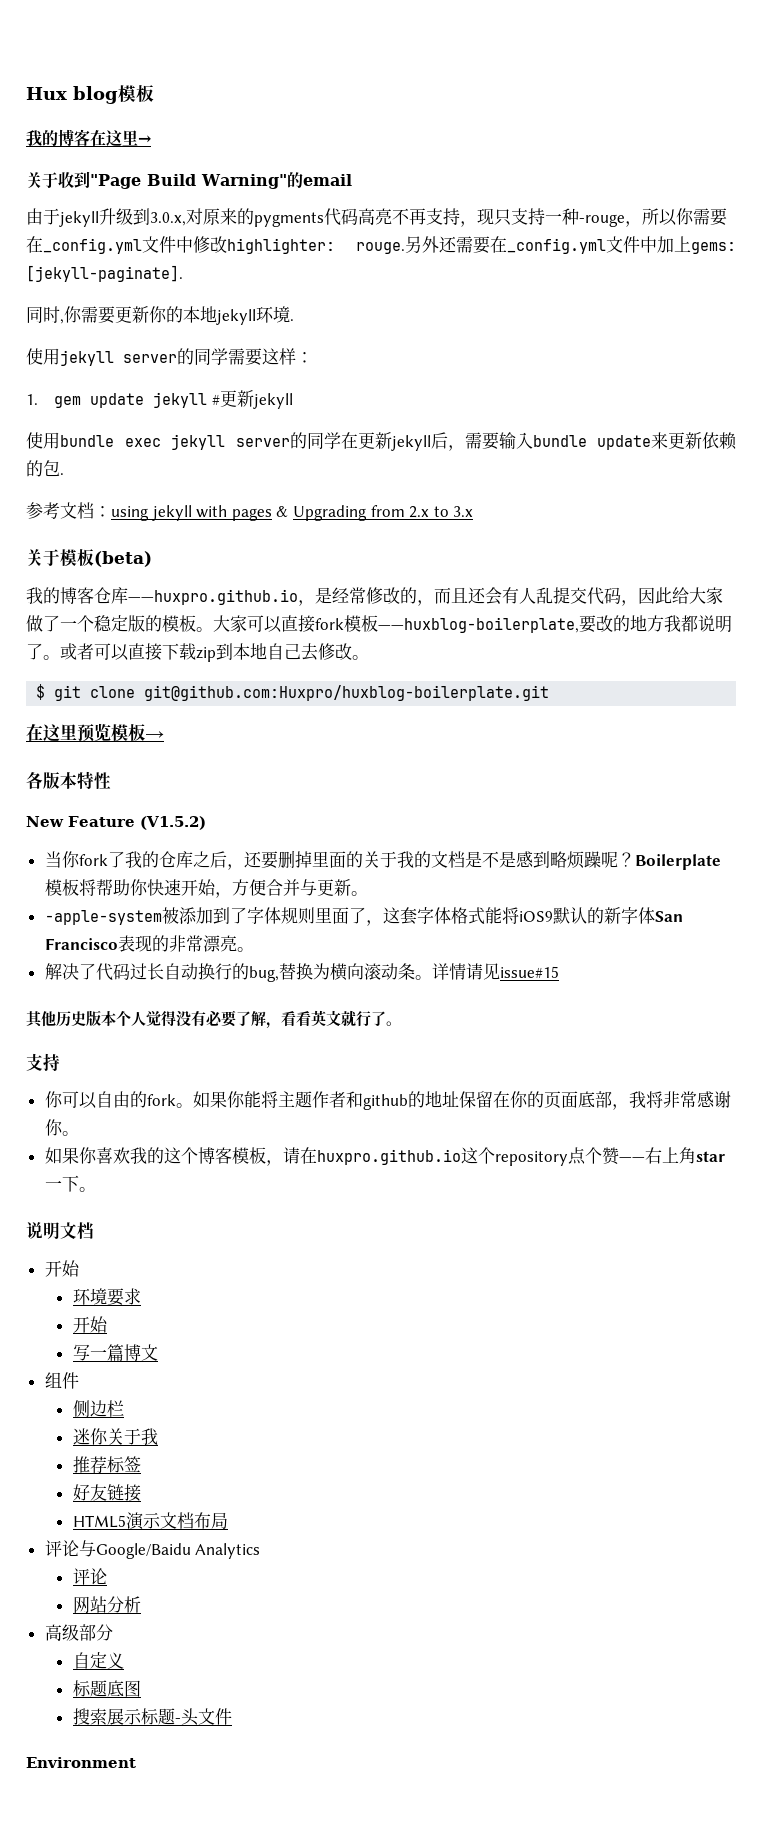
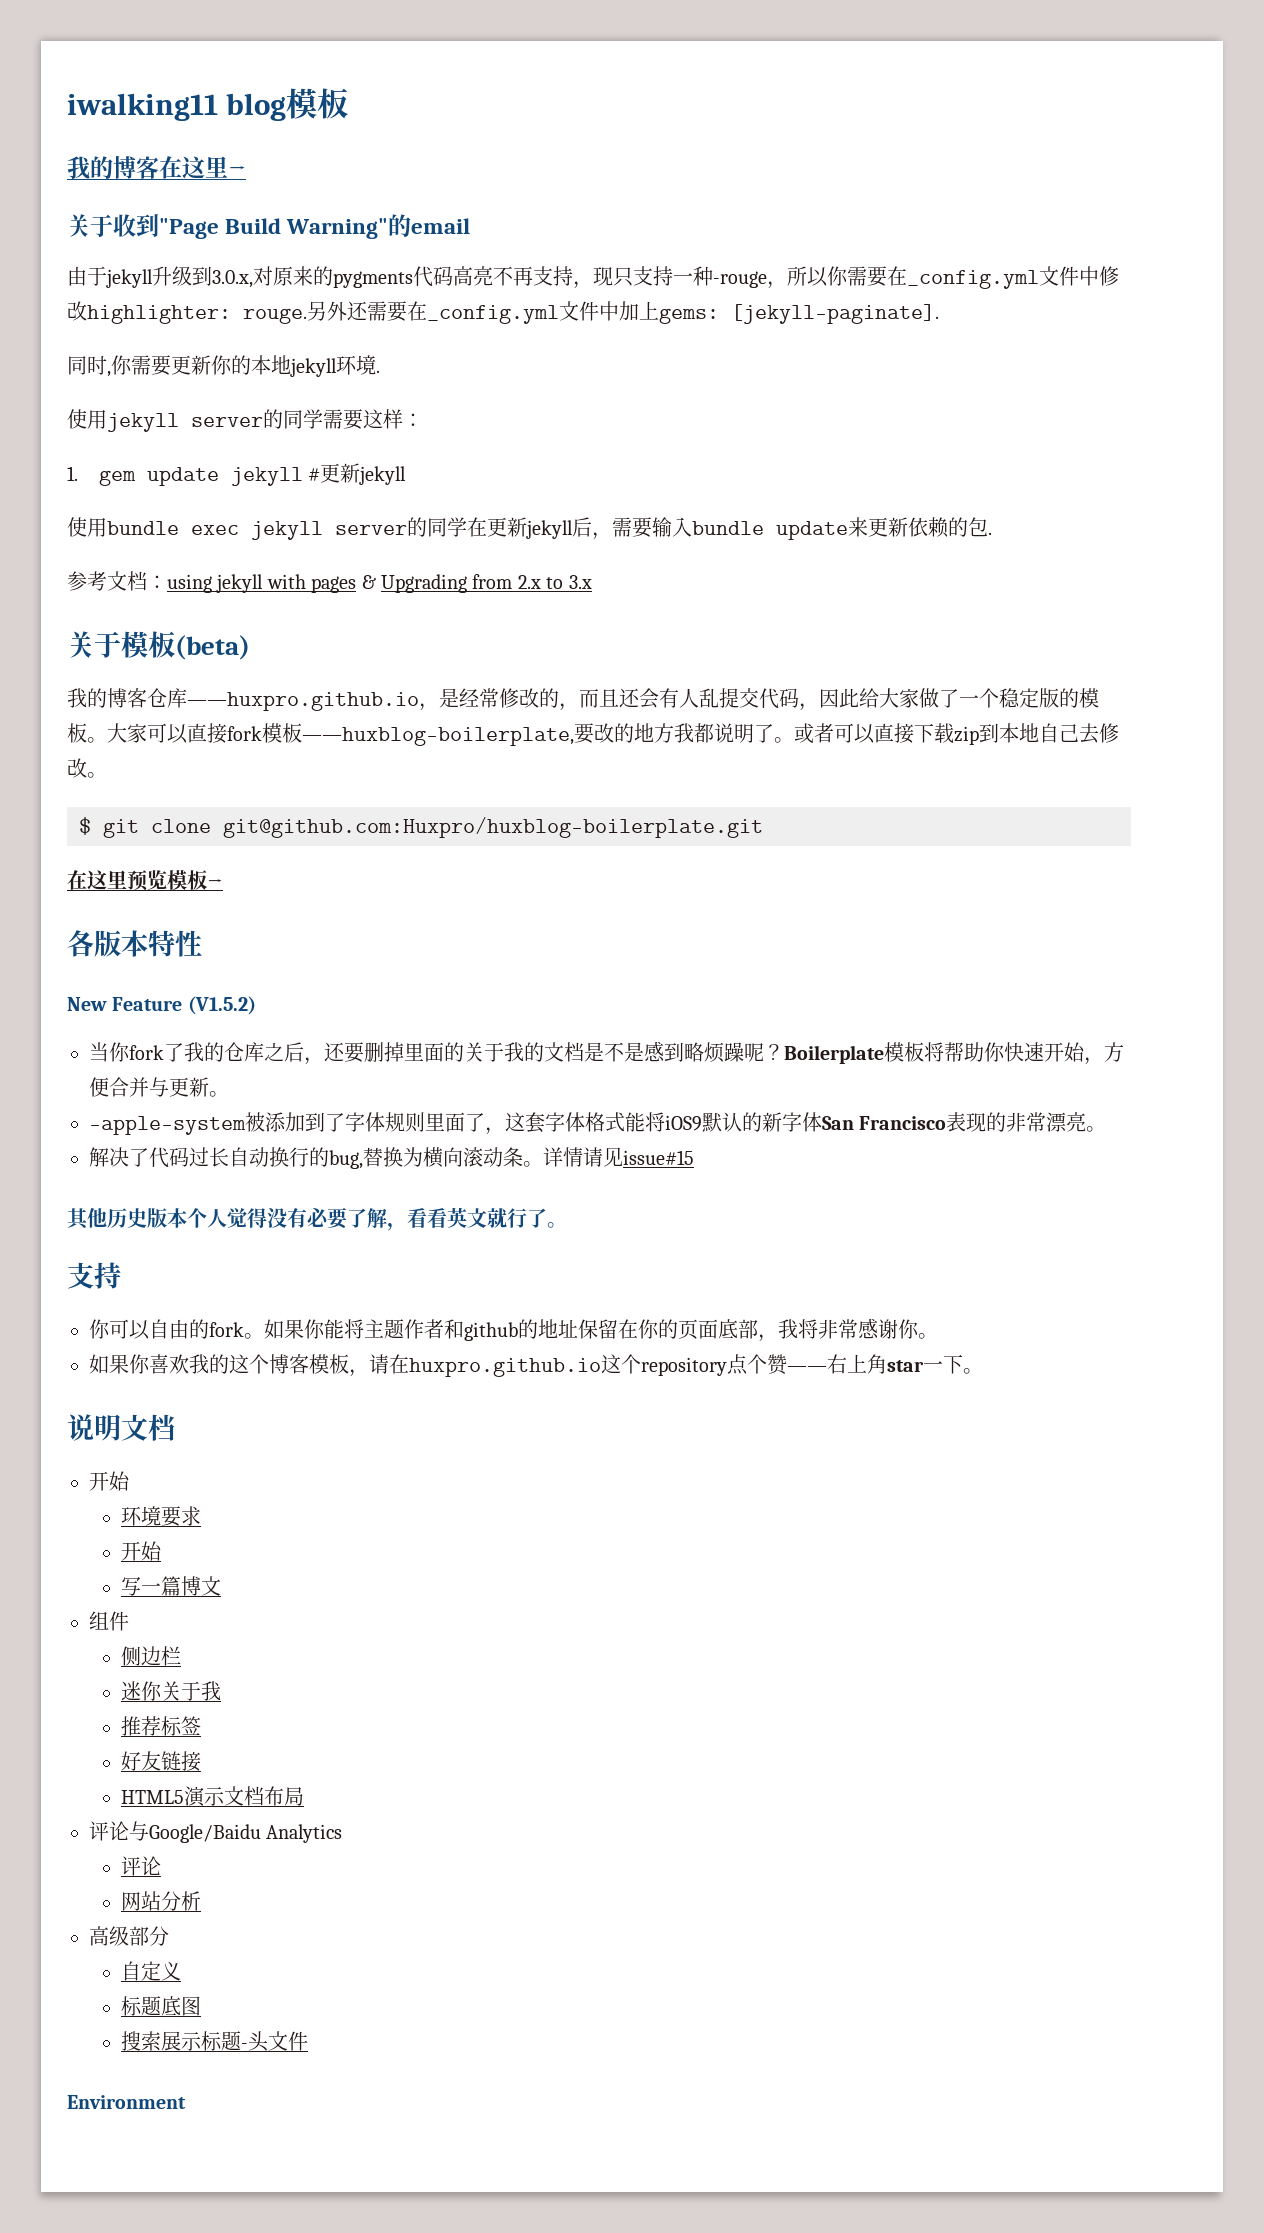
- Hux blog模板
+ iwalking11 blog模板

